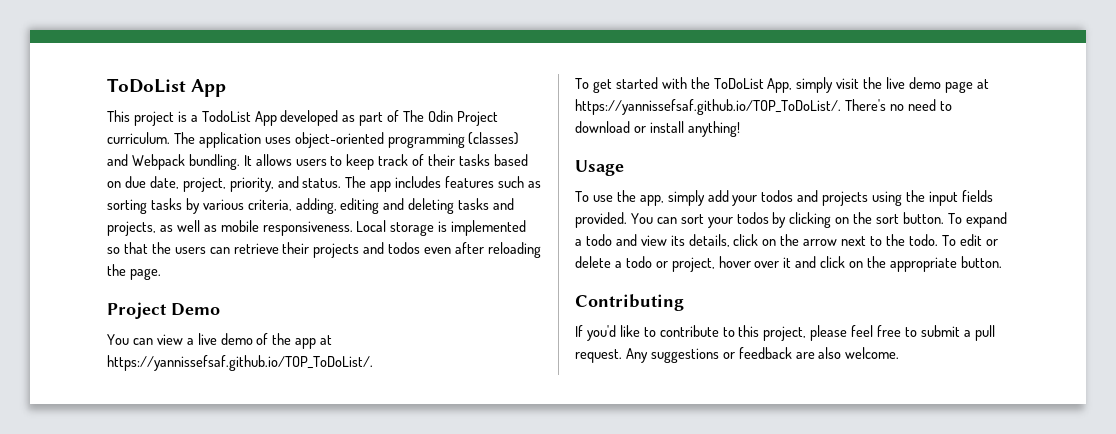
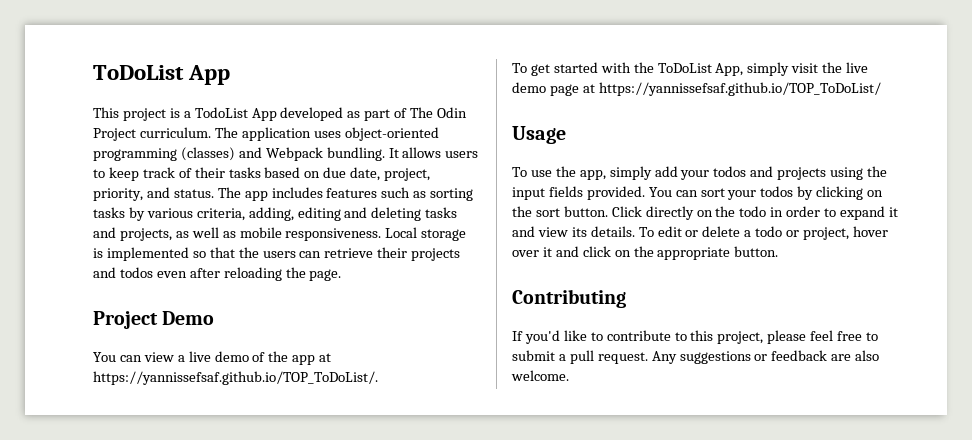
- To get started with the ToDoList App, simply visit the live demo page at https://yannissefsaf.github.io/TOP_ToDoList/. There's no need to download or install anything!
+ To get started with the ToDoList App, simply visit the live demo page at https://yannissefsaf.github.io/TOP_ToDoList/
- To expand a todo and view its details, click on the arrow next to the todo.
+ Click directly on the todo in order to expand it and view its details.

